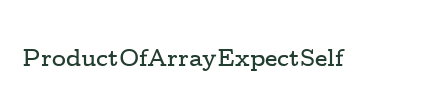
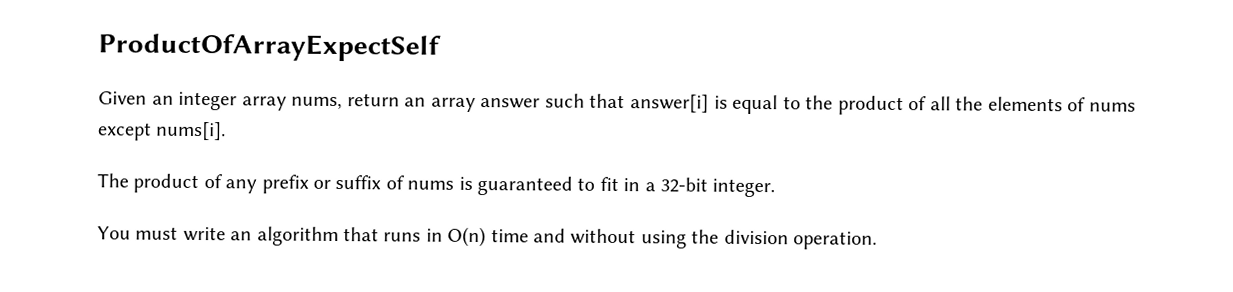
+ Given an integer array nums, return an array answer such that answer[i] is equal to the product of all the elements of nums except nums[i].
+ The product of any prefix or suffix of nums is guaranteed to fit in a 32-bit integer.
+ You must write an algorithm that runs in O(n) time and without using the division operation.

